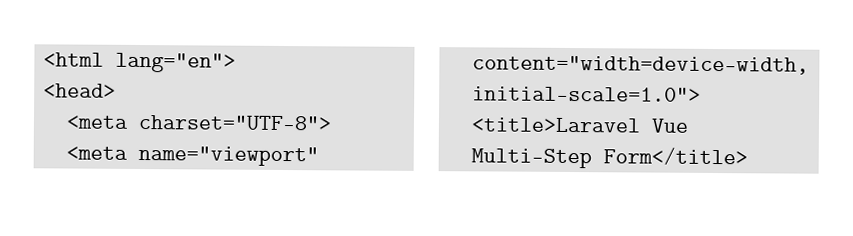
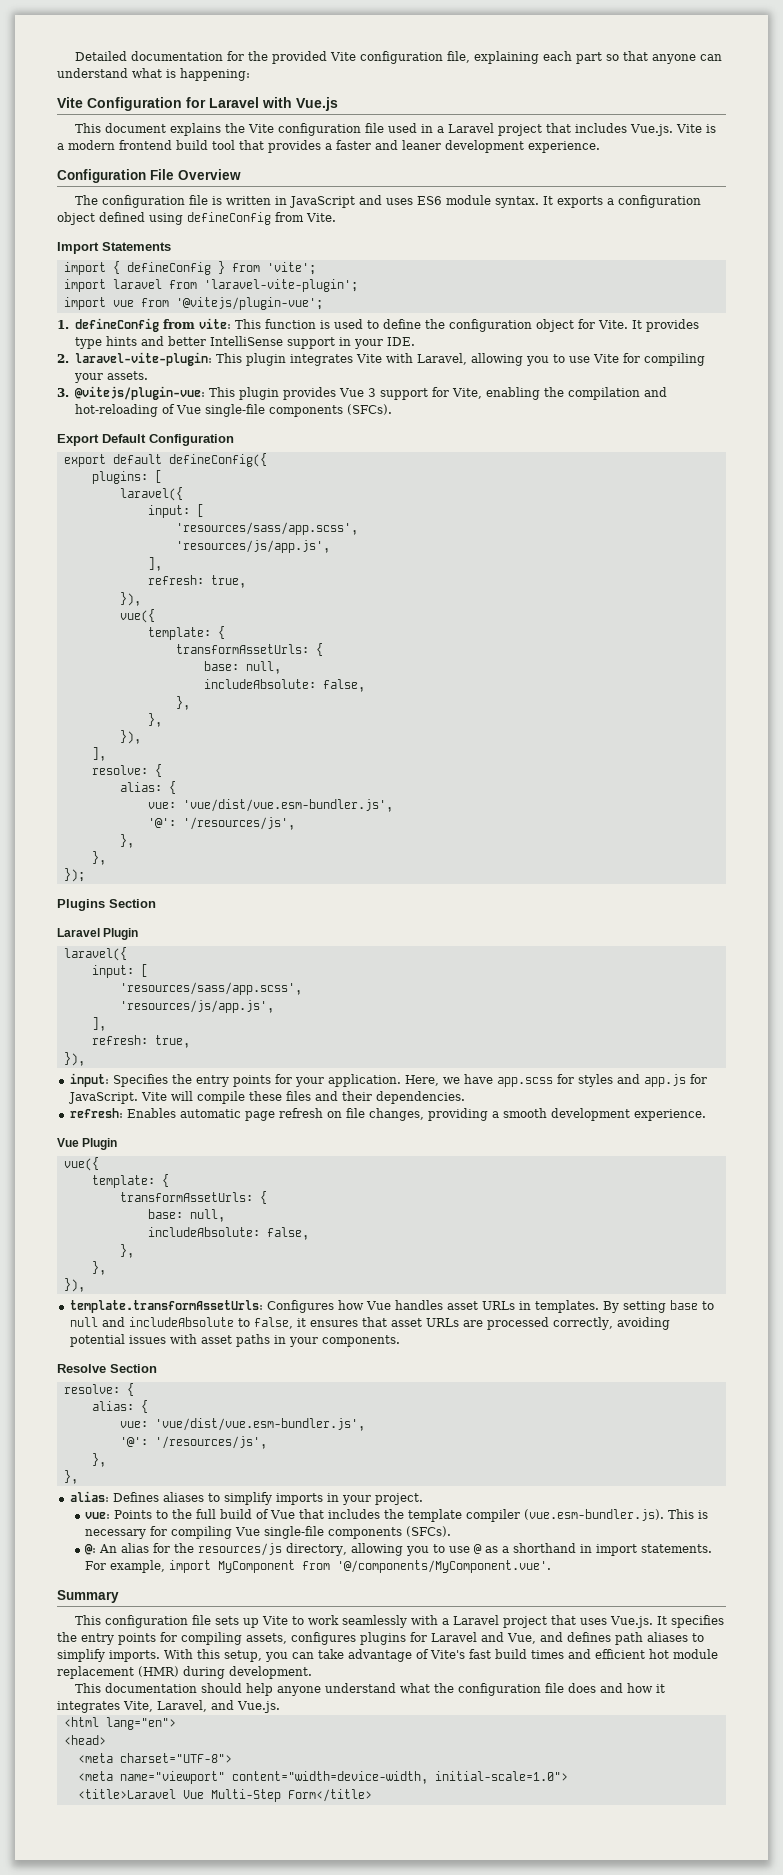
+ Detailed documentation for the provided Vite configuration file, explaining each part so that anyone can understand what is happening:
+ Vite Configuration for Laravel with Vue.js
+ This document explains the Vite configuration file used in a Laravel project that includes Vue.js. Vite is a modern frontend build tool that provides a faster and leaner development experience.
+ Configuration File Overview
+ The configuration file is written in JavaScript and uses ES6 module syntax. It exports a configuration object defined using defineConfig from Vite.
+ Import Statements
+ import { defineConfig } from 'vite';
+ import laravel from 'laravel-vite-plugin';
+ import vue from '@vitejs/plugin-vue';
+ 1. defineConfig from vite: This function is used to define the configuration object for Vite. It provides type hints and better IntelliSense support in your IDE.
+ 2. laravel-vite-plugin: This plugin integrates Vite with Laravel, allowing you to use Vite for compiling your assets.
+ 3. @vitejs/plugin-vue: This plugin provides Vue 3 support for Vite, enabling the compilation and hot-reloading of Vue single-file components (SFCs).
+ Export Default Configuration
+ export default defineConfig({
+ plugins: [
+ laravel({
+ input: [
+ 'resources/sass/app.scss',
+ 'resources/js/app.js',
+ ],
+ refresh: true,
+ }),
+ vue({
+ template: {
+ transformAssetUrls: {
+ base: null,
+ includeAbsolute: false,
+ },
+ },
+ }),
+ ],
+ resolve: {
+ alias: {
+ vue: 'vue/dist/vue.esm-bundler.js',
+ '@': '/resources/js',
+ },
+ },
+ });
+ Plugins Section
+ Laravel Plugin
+ laravel({
+ input: [
+ 'resources/sass/app.scss',
+ 'resources/js/app.js',
+ ],
+ refresh: true,
+ }),
+ input: Specifies the entry points for your application. Here, we have app.scss for styles and app.js for JavaScript. Vite will compile these files and their dependencies.
+ refresh: Enables automatic page refresh on file changes, providing a smooth development experience.
+ Vue Plugin
+ vue({
+ template: {
+ transformAssetUrls: {
+ base: null,
+ includeAbsolute: false,
+ },
+ },
+ }),
+ template.transformAssetUrls: Configures how Vue handles asset URLs in templates. By setting base to null and includeAbsolute to false, it ensures that asset URLs are processed correctly, avoiding potential issues with asset paths in your components.
+ Resolve Section
+ resolve: {
+ alias: {
+ vue: 'vue/dist/vue.esm-bundler.js',
+ '@': '/resources/js',
+ },
+ },
+ alias: Defines aliases to simplify imports in your project.
+ vue: Points to the full build of Vue that includes the template compiler (vue.esm-bundler.js). This is necessary for compiling Vue single-file components (SFCs).
+ @: An alias for the resources/js directory, allowing you to use @ as a shorthand in import statements. For example, import MyComponent from '@/components/MyComponent.vue'.
+ Summary
+ This configuration file sets up Vite to work seamlessly with a Laravel project that uses Vue.js. It specifies the entry points for compiling assets, configures plugins for Laravel and Vue, and defines path aliases to simplify imports. With this setup, you can take advantage of Vite's fast build times and efficient hot module replacement (HMR) during development.
+ This documentation should help anyone understand what the configuration file does and how it integrates Vite, Laravel, and Vue.js.

